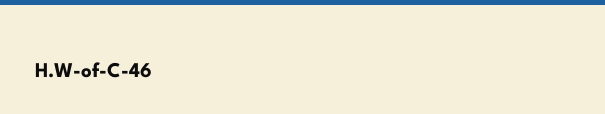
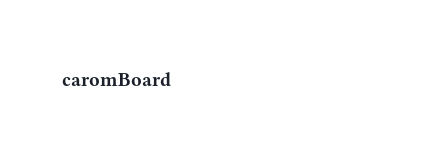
- H.W-of-C-46
+ caromBoard

